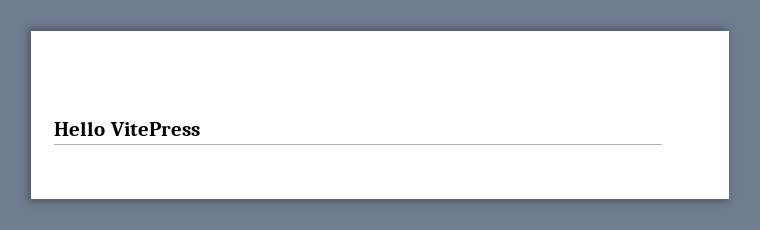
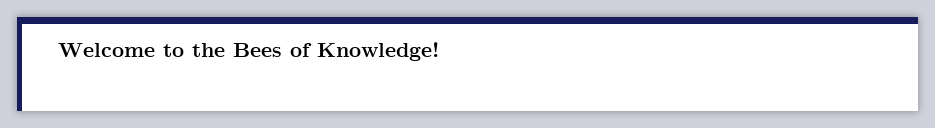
- Hello VitePress
+ Welcome to the Bees of Knowledge!

